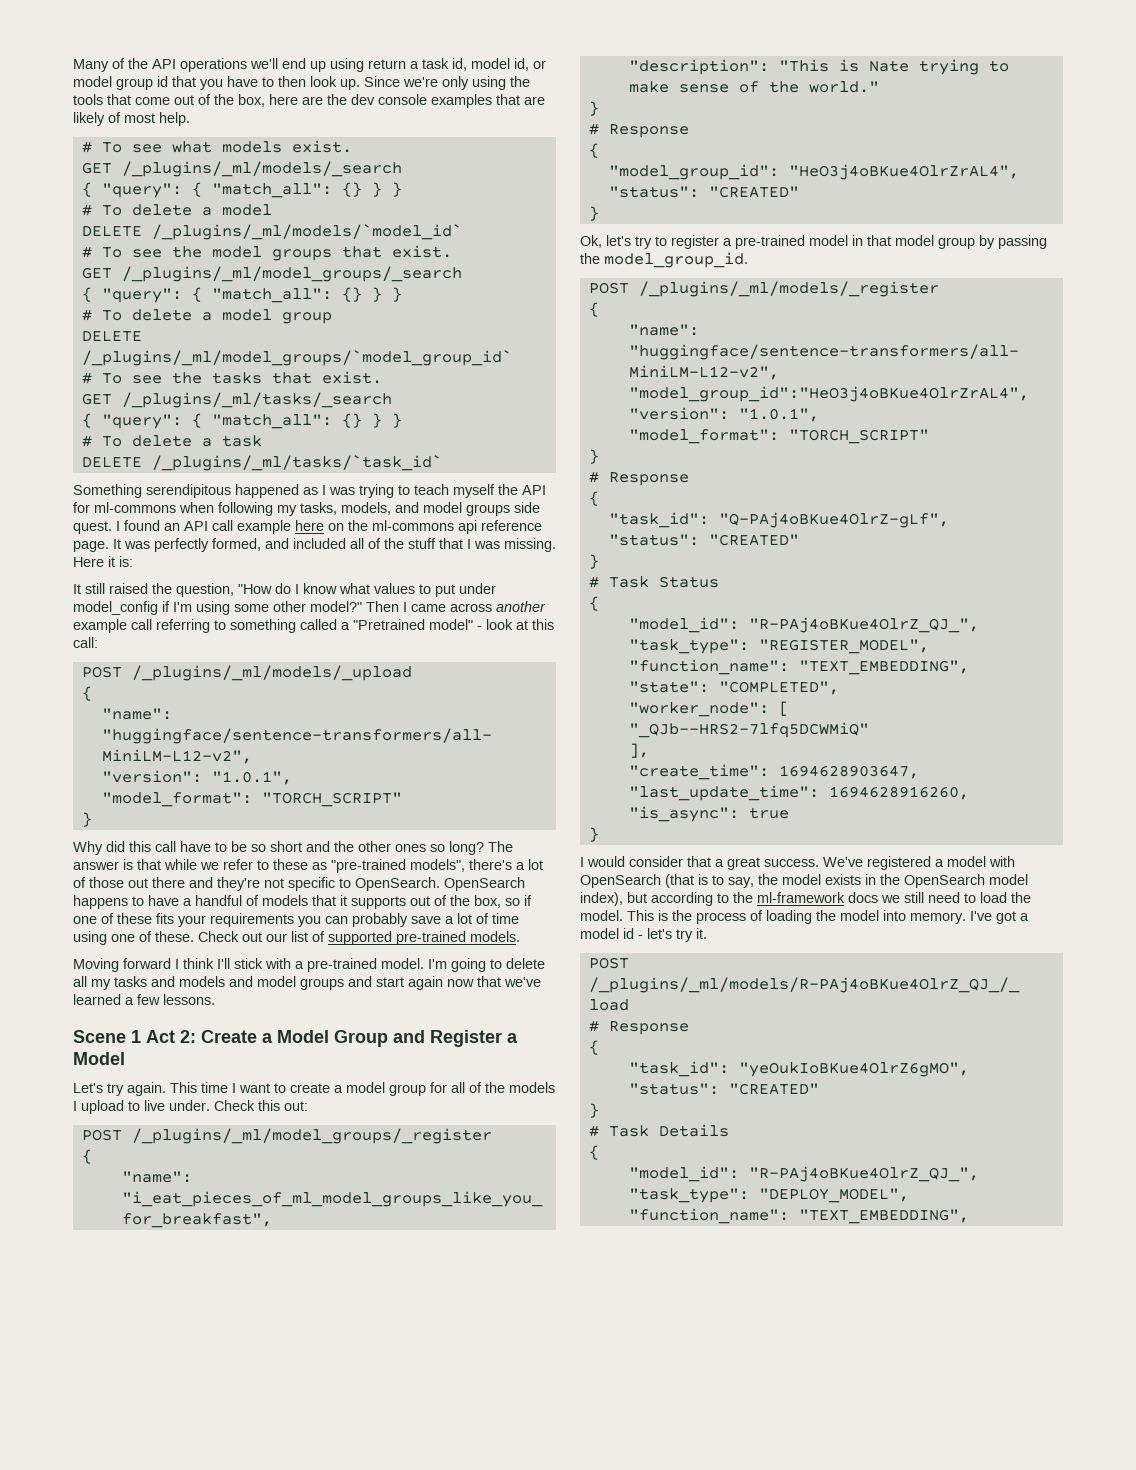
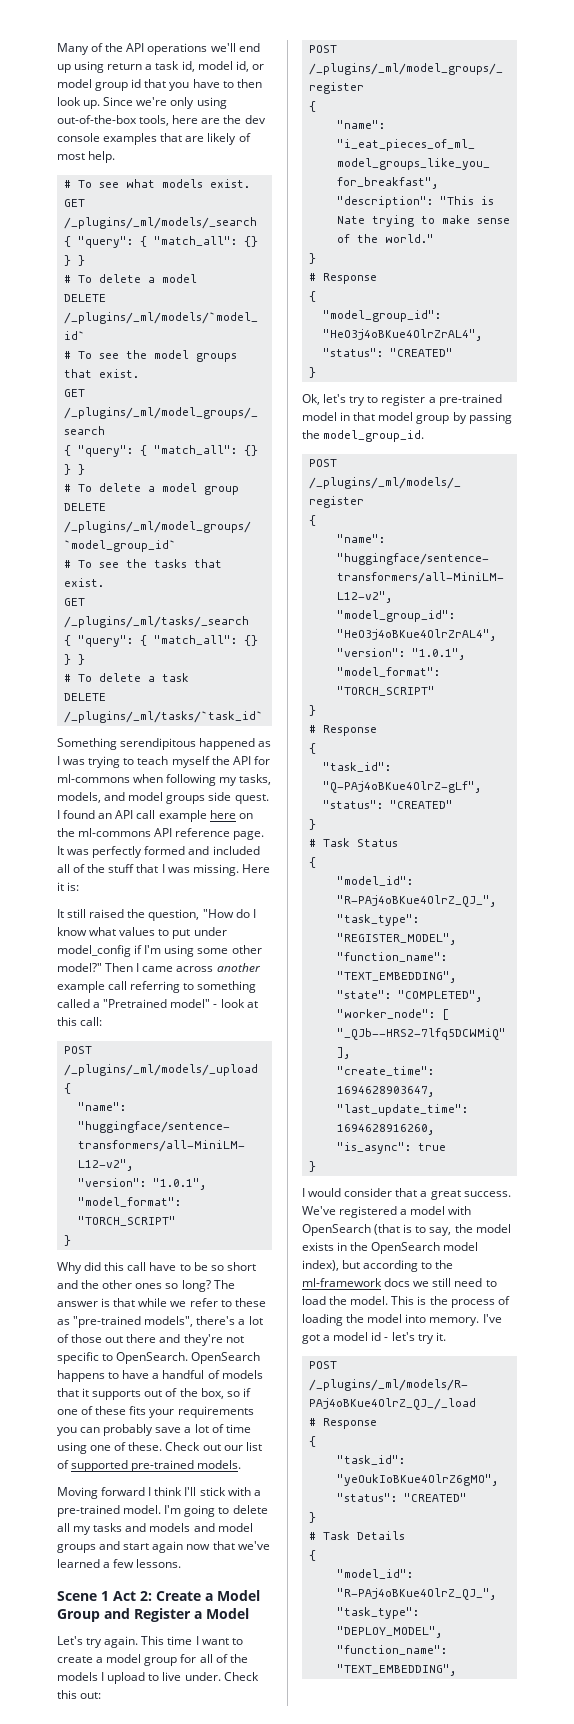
- Since we're only using the tools that come out of the box, here are the dev console examples that are likely of most help.
+ Since we're only using out-of-the-box tools, here are the dev console examples that are likely of most help.
- I found an API call example here on the ml-commons api reference page.
+ I found an API call example here on the ml-commons API reference page.
- It was perfectly formed, and included all of the stuff that I was missing.
+ It was perfectly formed and included all of the stuff that I was missing.

